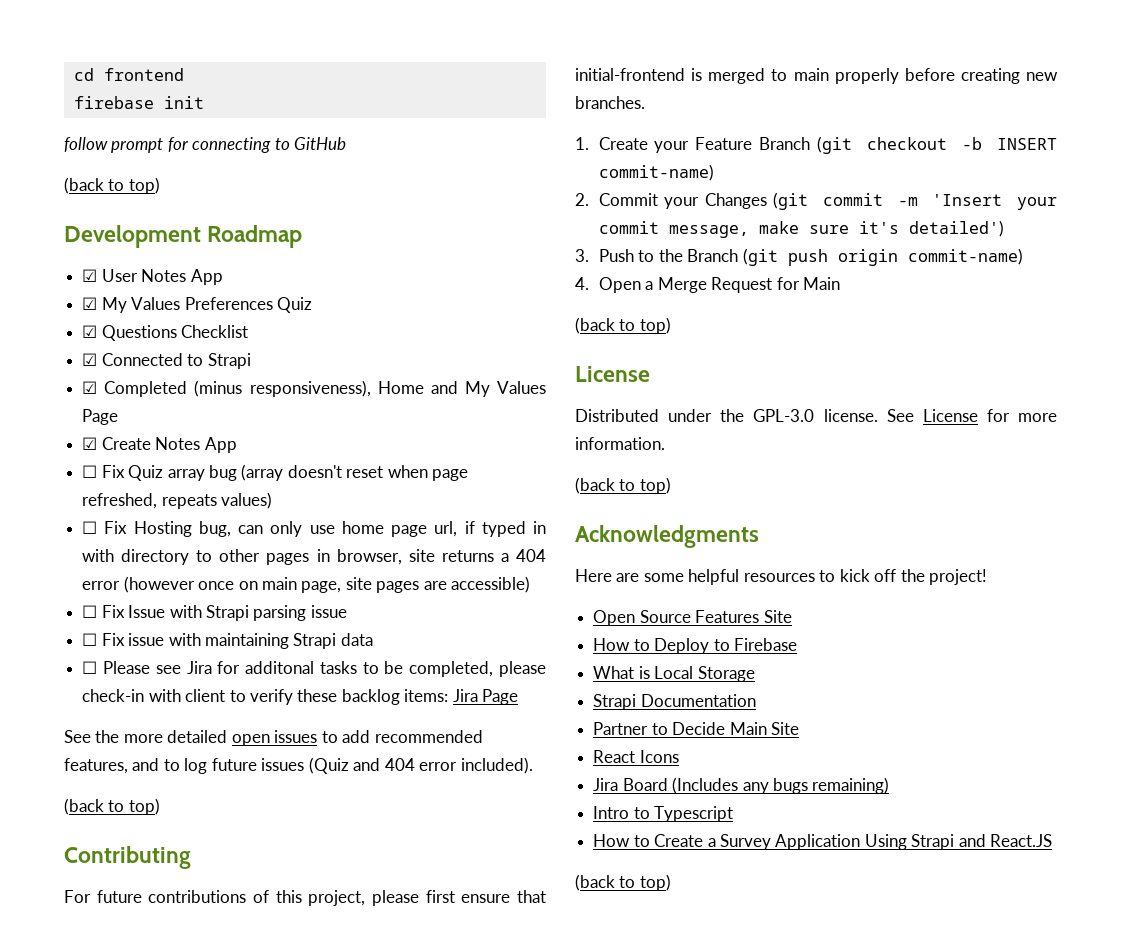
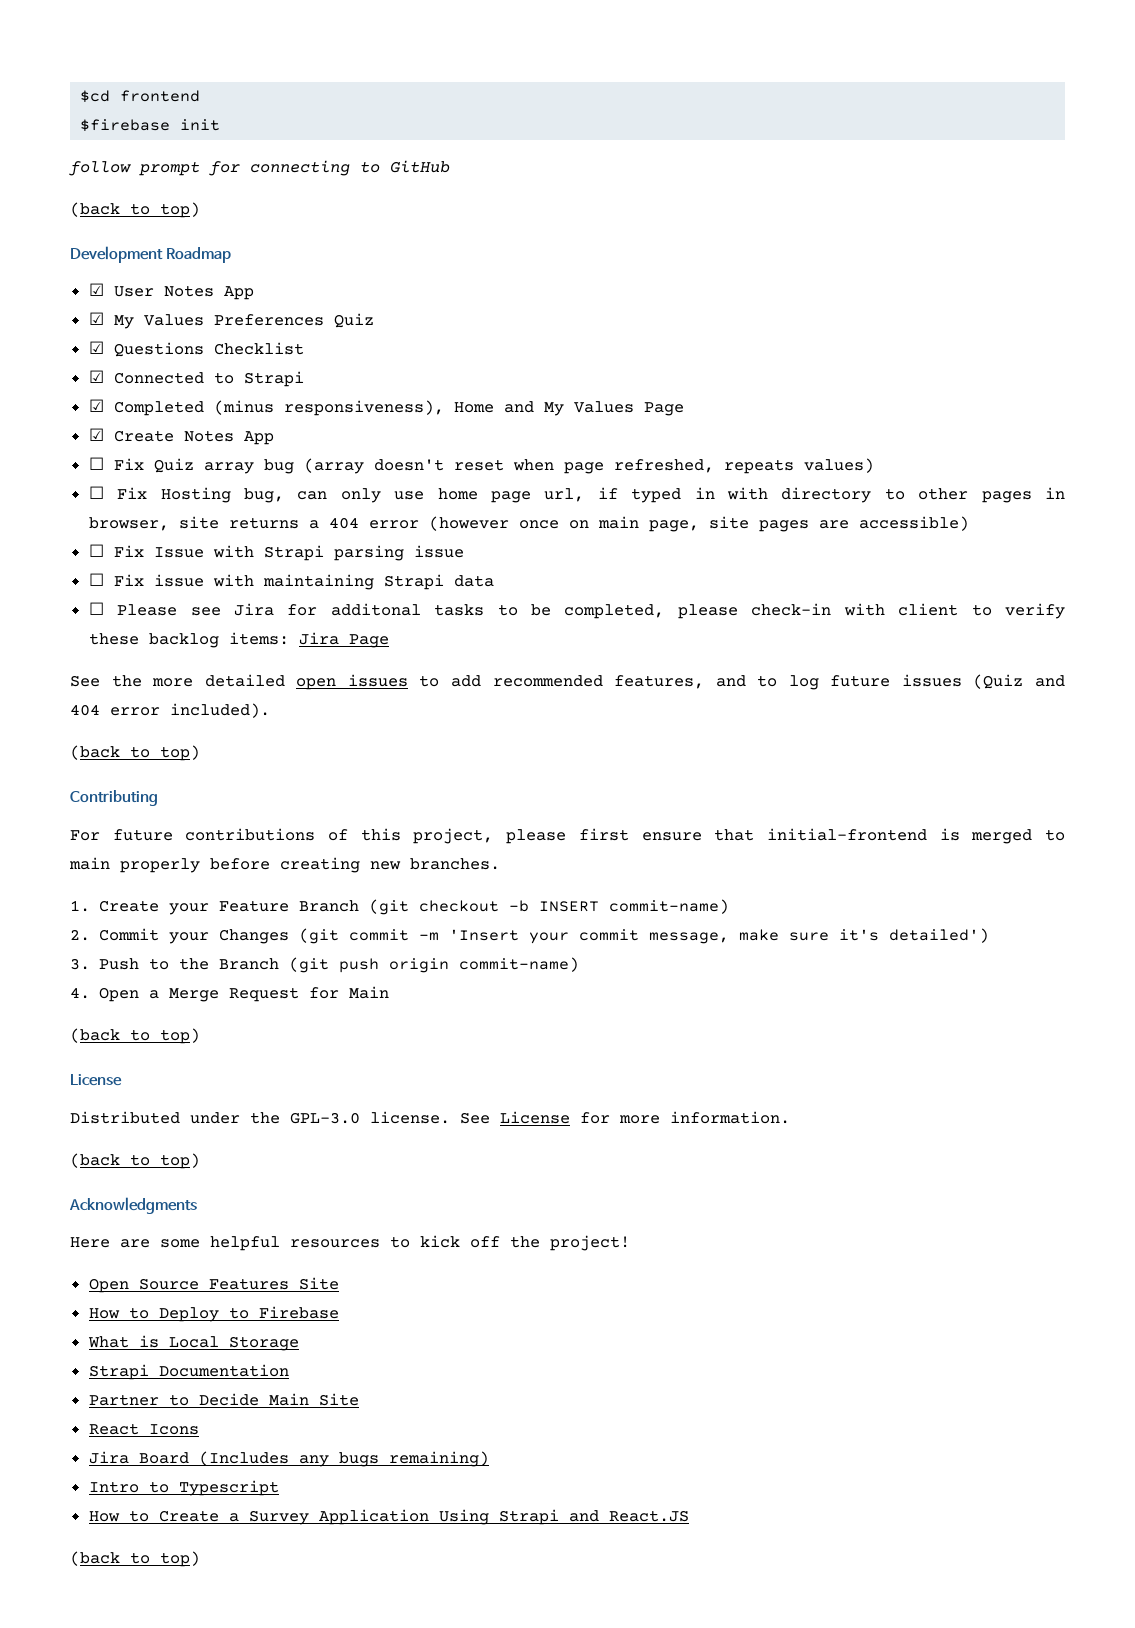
- cd frontend
+ $cd frontend
- firebase init
+ $firebase init

